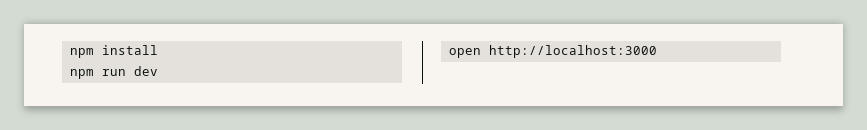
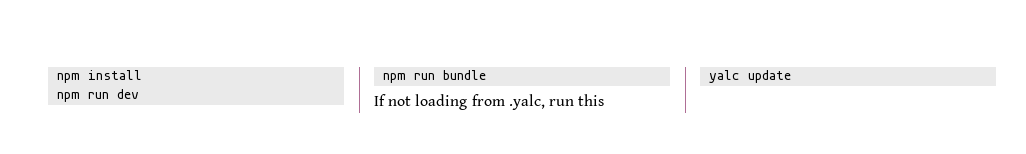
- open http://localhost:3000
+ npm run bundle
+ If not loading from .yalc, run this
+ yalc update

